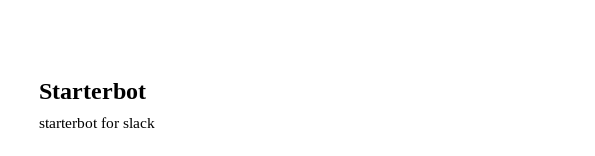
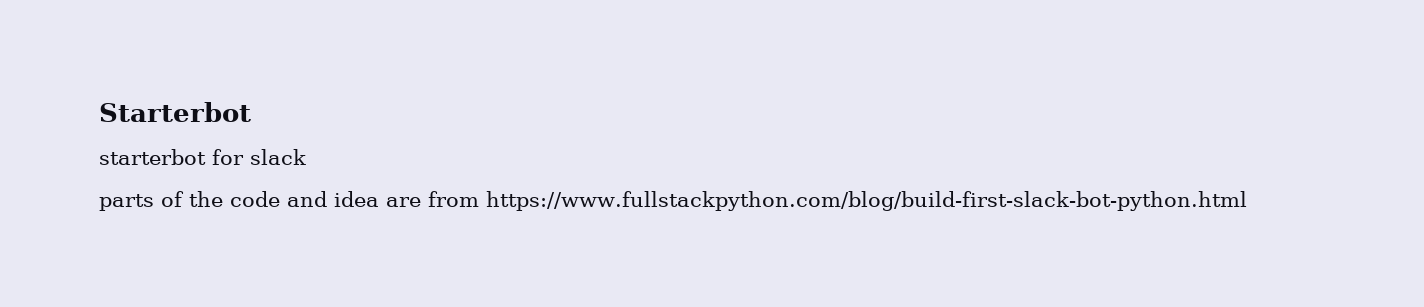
+ parts of the code and idea are from https://www.fullstackpython.com/blog/build-first-slack-bot-python.html

